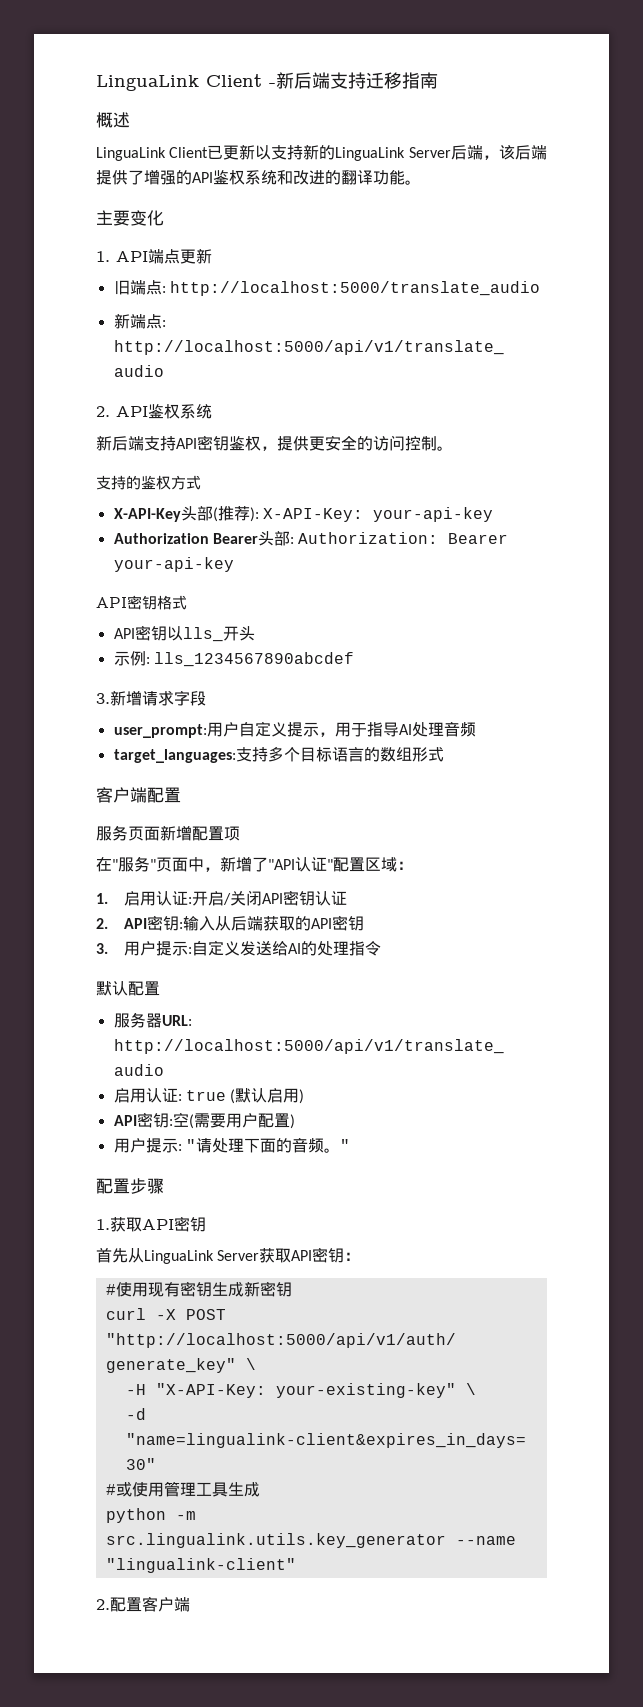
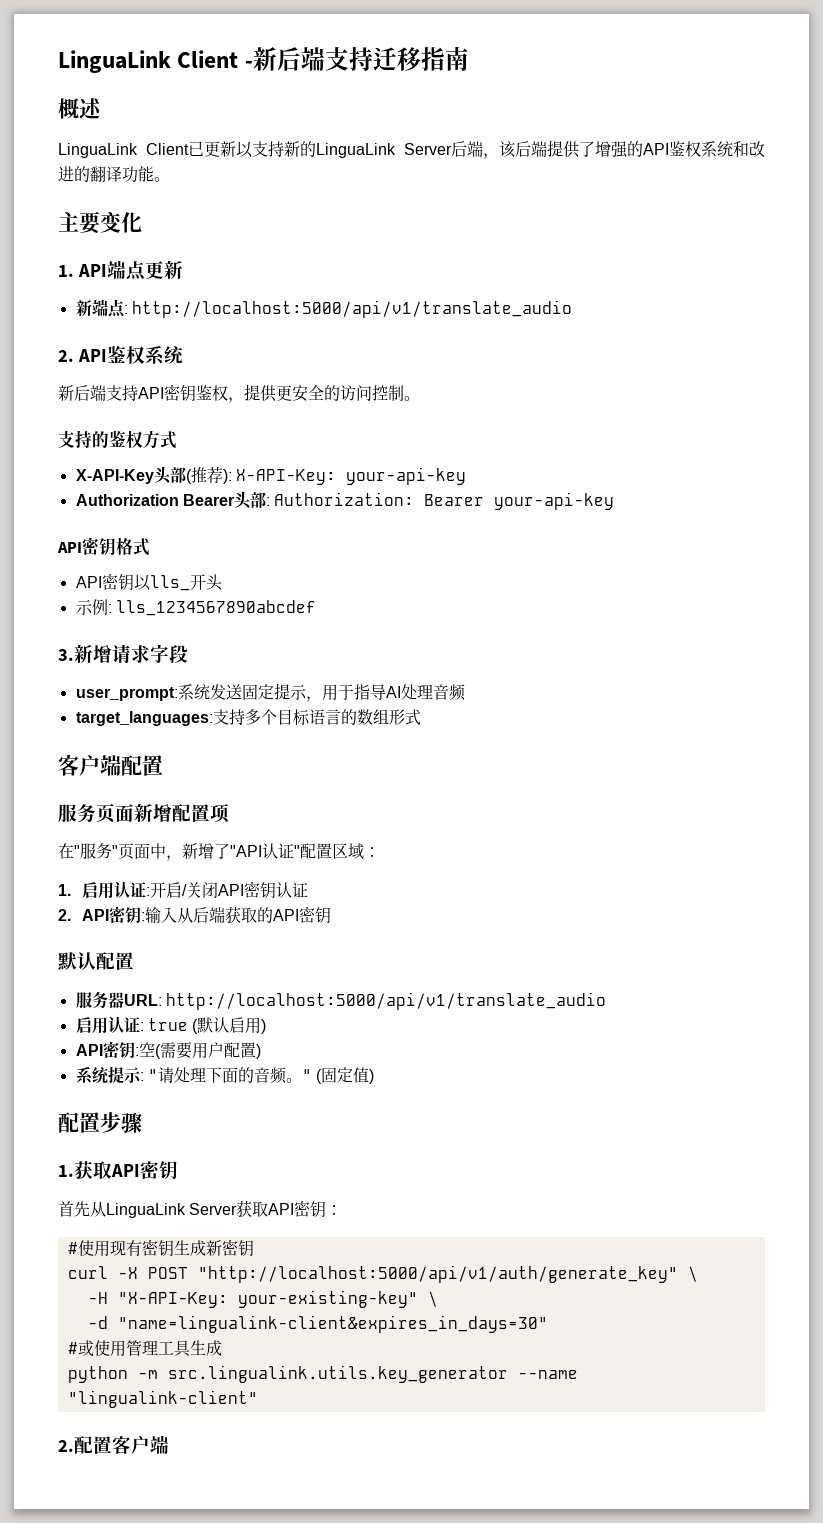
- 旧端点: http://localhost:5000/translate_audio
- user_prompt:用户自定义提示，用于指导AI处理音频
+ user_prompt:系统发送固定提示，用于指导AI处理音频
- 3.用户提示:自定义发送给AI的处理指令
- 用户提示: "请处理下面的音频。"
+ 系统提示: "请处理下面的音频。" (固定值)

